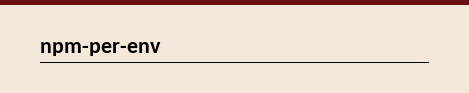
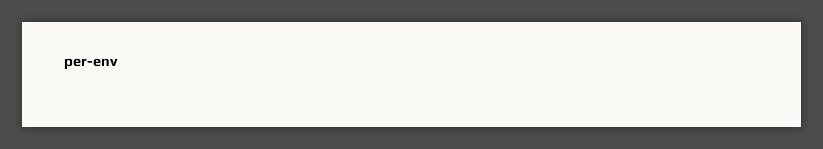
- npm-per-env
+ per-env

